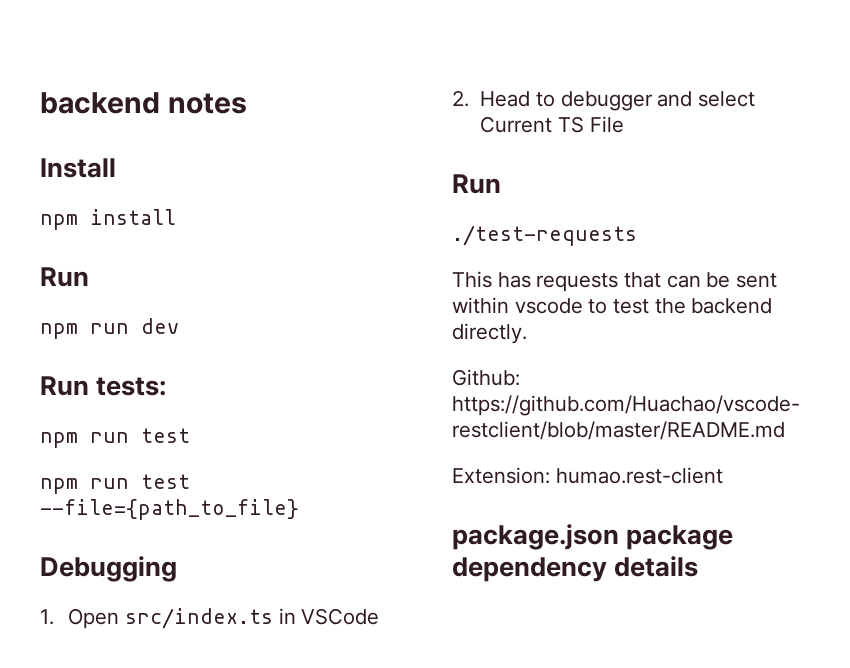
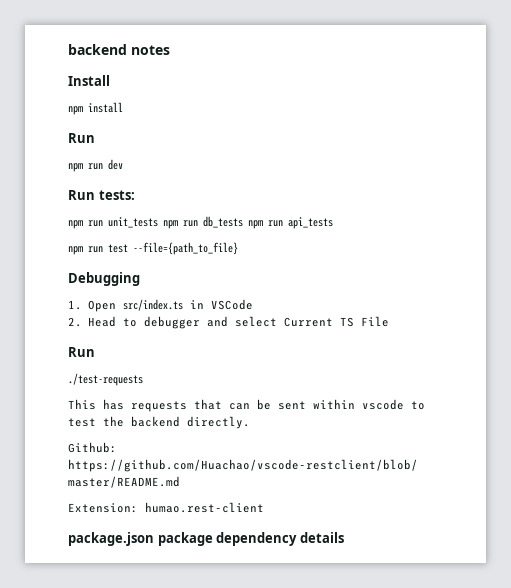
  Run tests:
- npm run test
+ npm run unit_tests npm run db_tests npm run api_tests

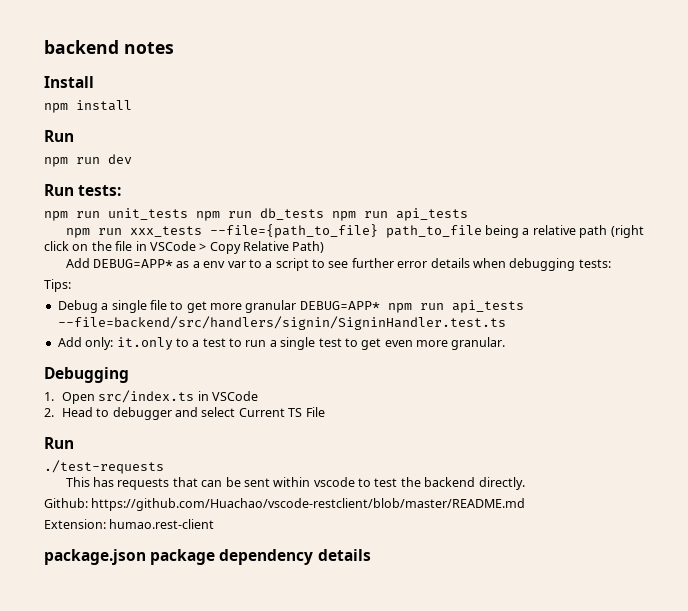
- npm run test --file={path_to_file}
+ npm run xxx_tests --file={path_to_file} path_to_file being a relative path (right click on the file in VSCode > Copy Relative Path)
+ Add DEBUG=APP* as a env var to a script to see further error details when debugging tests:
+ Tips:
+ Debug a single file to get more granular DEBUG=APP* npm run api_tests --file=backend/src/handlers/signin/SigninHandler.test.ts
+ Add only: it.only to a test to run a single test to get even more granular.

